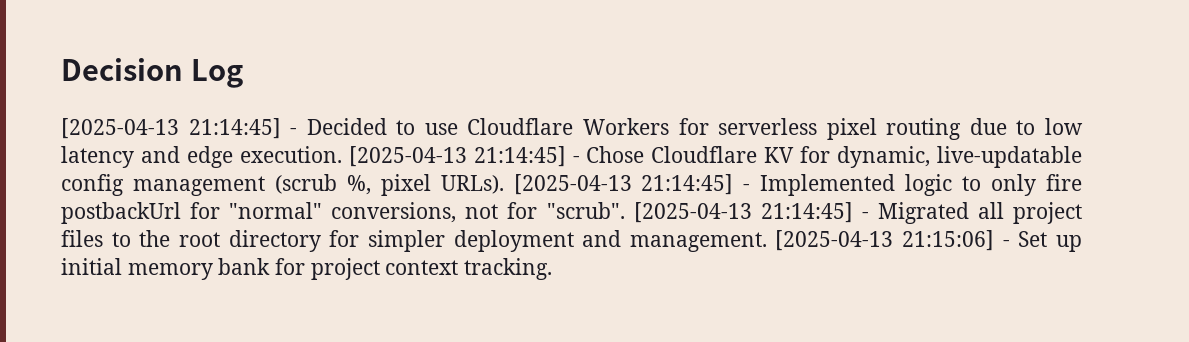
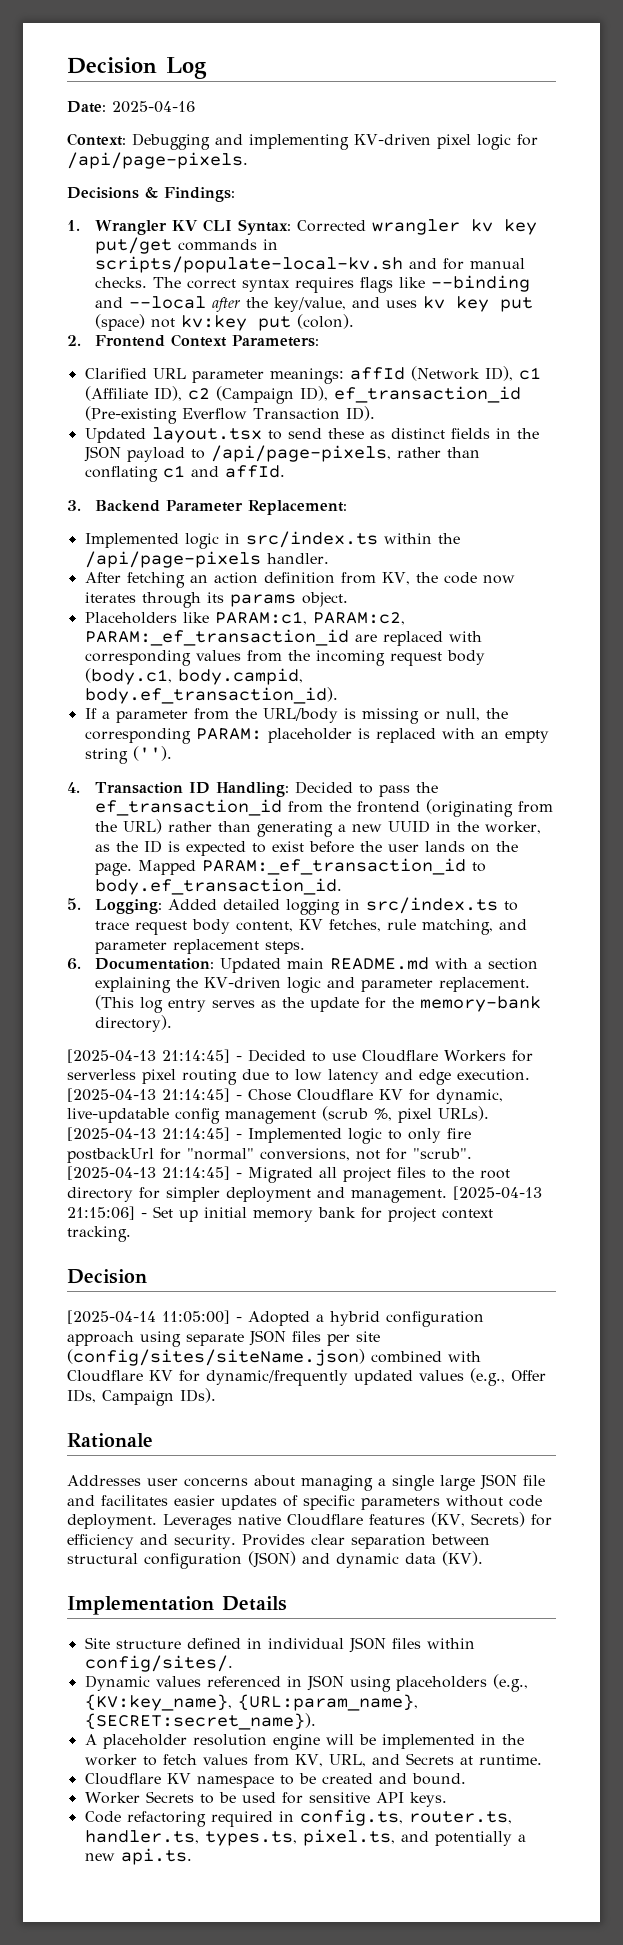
+ Date: 2025-04-16
+ Context: Debugging and implementing KV-driven pixel logic for /api/page-pixels.
+ Decisions & Findings:
+ 1. Wrangler KV CLI Syntax: Corrected wrangler kv key put/get commands in scripts/populate-local-kv.sh and for manual checks. The correct syntax requires flags like --binding and --local after the key/value, and uses kv key put (space) not kv:key put (colon).
+ 2. Frontend Context Parameters:
+ Clarified URL parameter meanings: affId (Network ID), c1 (Affiliate ID), c2 (Campaign ID), ef_transaction_id (Pre-existing Everflow Transaction ID).
+ Updated layout.tsx to send these as distinct fields in the JSON payload to /api/page-pixels, rather than conflating c1 and affId.
+ 3. Backend Parameter Replacement:
+ Implemented logic in src/index.ts within the /api/page-pixels handler.
+ After fetching an action definition from KV, the code now iterates through its params object.
+ Placeholders like PARAM:c1, PARAM:c2, PARAM:_ef_transaction_id are replaced with corresponding values from the incoming request body (body.c1, body.campid, body.ef_transaction_id).
+ If a parameter from the URL/body is missing or null, the corresponding PARAM: placeholder is replaced with an empty string ('').
+ 4. Transaction ID Handling: Decided to pass the ef_transaction_id from the frontend (originating from the URL) rather than generating a new UUID in the worker, as the ID is expected to exist before the user lands on the page. Mapped PARAM:_ef_transaction_id to body.ef_transaction_id.
+ 5. Logging: Added detailed logging in src/index.ts to trace request body content, KV fetches, rule matching, and parameter replacement steps.
+ 6. Documentation: Updated main README.md with a section explaining the KV-driven logic and parameter replacement. (This log entry serves as the update for the memory-bank directory).
  [2025-04-13 21:15:06] - Set up initial memory bank for project context tracking.
+ Decision
+ [2025-04-14 11:05:00] - Adopted a hybrid configuration approach using separate JSON files per site (config/sites/siteName.json) combined with Cloudflare KV for dynamic/frequently updated values (e.g., Offer IDs, Campaign IDs).
+ Rationale
+ Addresses user concerns about managing a single large JSON file and facilitates easier updates of specific parameters without code deployment. Leverages native Cloudflare features (KV, Secrets) for efficiency and security. Provides clear separation between structural configuration (JSON) and dynamic data (KV).
+ Implementation Details
+ Site structure defined in individual JSON files within config/sites/.
+ Dynamic values referenced in JSON using placeholders (e.g., {KV:key_name}, {URL:param_name}, {SECRET:secret_name}).
+ A placeholder resolution engine will be implemented in the worker to fetch values from KV, URL, and Secrets at runtime.
+ Cloudflare KV namespace to be created and bound.
+ Worker Secrets to be used for sensitive API keys.
+ Code refactoring required in config.ts, router.ts, handler.ts, types.ts, pixel.ts, and potentially a new api.ts.

